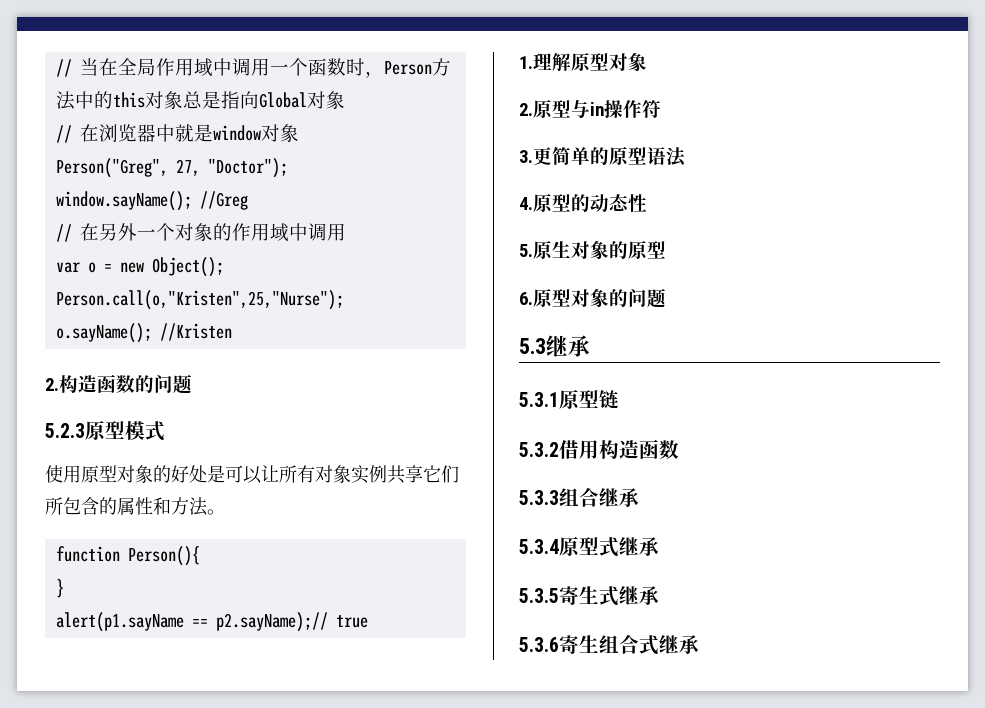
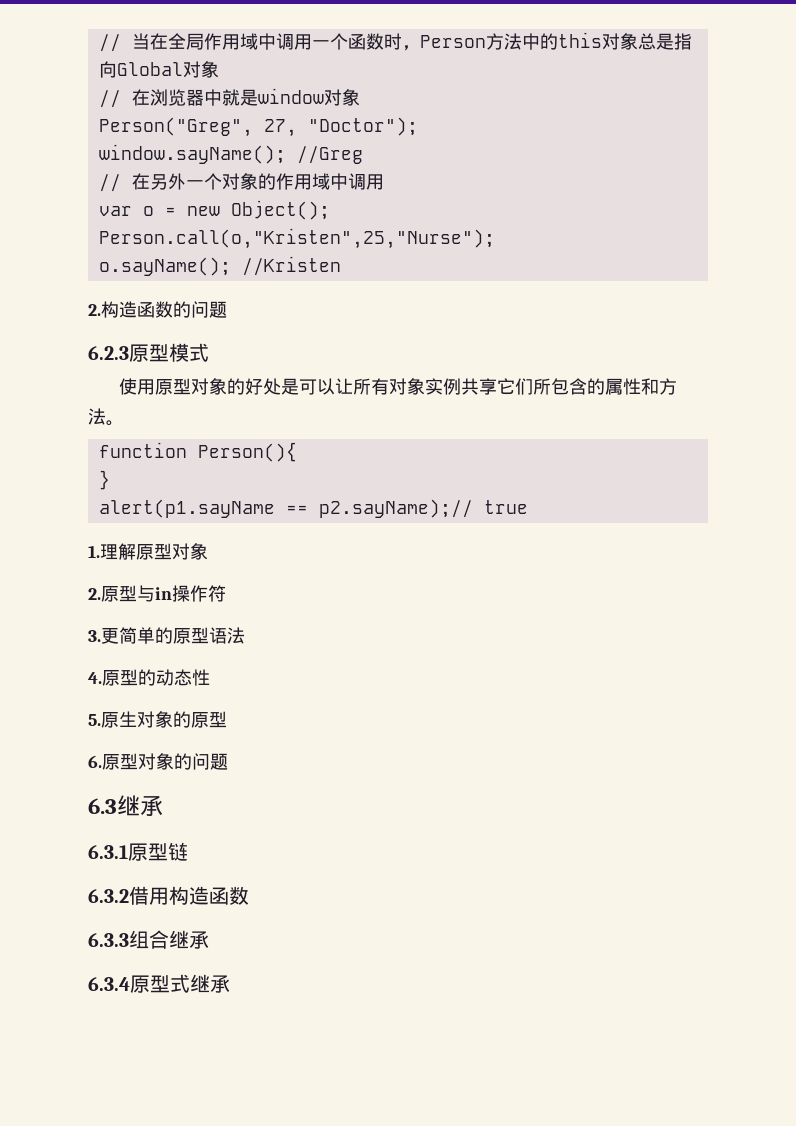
- 5.2.3原型模式
+ 6.2.3原型模式
- 5.3继承
- 5.3.1原型链
+ 6.3继承
+ 6.3.1原型链
- 5.3.2借用构造函数
+ 6.3.2借用构造函数
- 5.3.3组合继承
+ 6.3.3组合继承
- 5.3.4原型式继承
+ 6.3.4原型式继承
- 5.3.5寄生式继承
- 5.3.6寄生组合式继承

